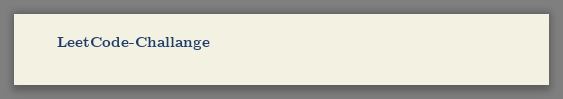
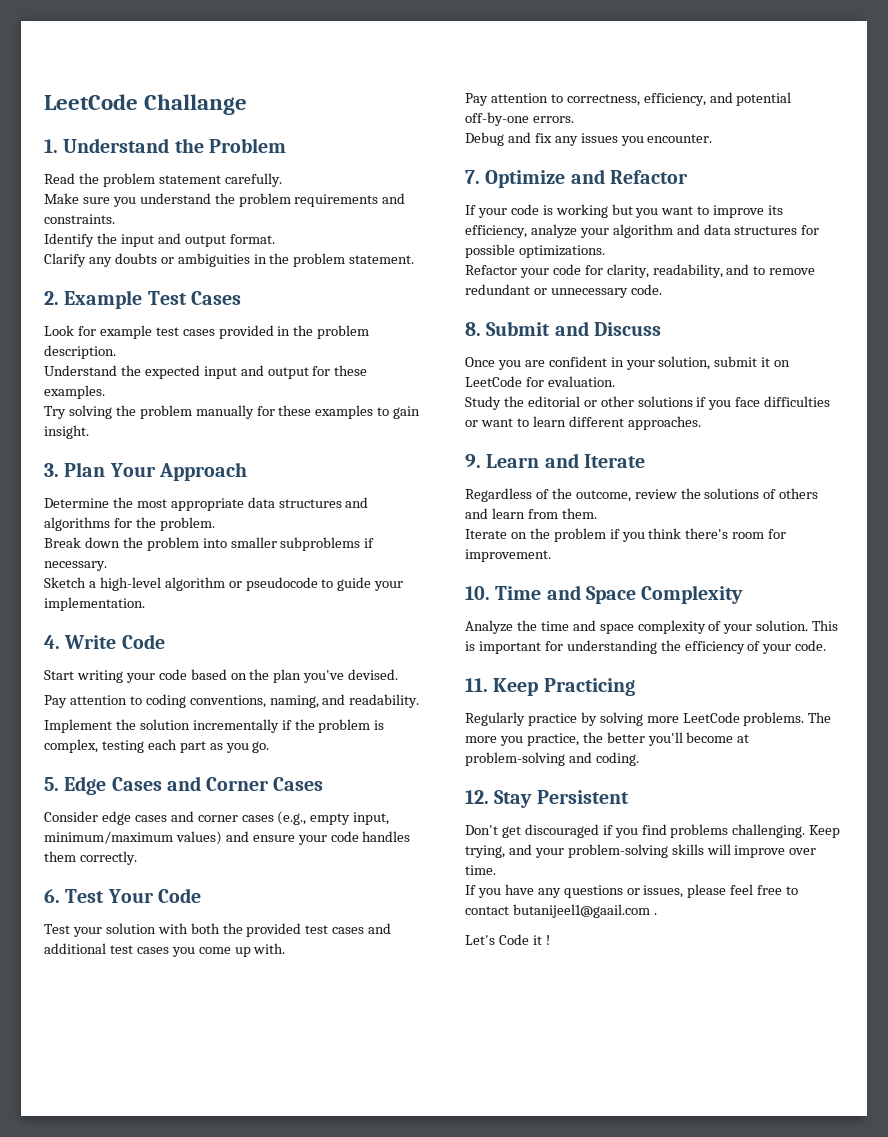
- LeetCode-Challange
+ LeetCode Challange
+ 1. Understand the Problem
+ Read the problem statement carefully.
+ Make sure you understand the problem requirements and constraints.
+ Identify the input and output format.
+ Clarify any doubts or ambiguities in the problem statement.
+ 2. Example Test Cases
+ Look for example test cases provided in the problem description.
+ Understand the expected input and output for these examples.
+ Try solving the problem manually for these examples to gain insight.
+ 3. Plan Your Approach
+ Determine the most appropriate data structures and algorithms for the problem.
+ Break down the problem into smaller subproblems if necessary.
+ Sketch a high-level algorithm or pseudocode to guide your implementation.
+ 4. Write Code
+ Start writing your code based on the plan you've devised.
+ Pay attention to coding conventions, naming, and readability.
+ Implement the solution incrementally if the problem is complex, testing each part as you go.
+ 5. Edge Cases and Corner Cases
+ Consider edge cases and corner cases (e.g., empty input, minimum/maximum values) and ensure your code handles them correctly.
+ 6. Test Your Code
+ Test your solution with both the provided test cases and additional test cases you come up with.
+ Pay attention to correctness, efficiency, and potential off-by-one errors.
+ Debug and fix any issues you encounter.
+ 7. Optimize and Refactor
+ If your code is working but you want to improve its efficiency, analyze your algorithm and data structures for possible optimizations.
+ Refactor your code for clarity, readability, and to remove redundant or unnecessary code.
+ 8. Submit and Discuss
+ Once you are confident in your solution, submit it on LeetCode for evaluation.
+ Study the editorial or other solutions if you face difficulties or want to learn different approaches.
+ 9. Learn and Iterate
+ Regardless of the outcome, review the solutions of others and learn from them.
+ Iterate on the problem if you think there's room for improvement.
+ 10. Time and Space Complexity
+ Analyze the time and space complexity of your solution. This is important for understanding the efficiency of your code.
+ 11. Keep Practicing
+ Regularly practice by solving more LeetCode problems. The more you practice, the better you'll become at problem-solving and coding.
+ 12. Stay Persistent
+ Don't get discouraged if you find problems challenging. Keep trying, and your problem-solving skills will improve over time.
+ If you have any questions or issues, please feel free to contact butanijeel1@gaail.com .
+ Let's Code it !

